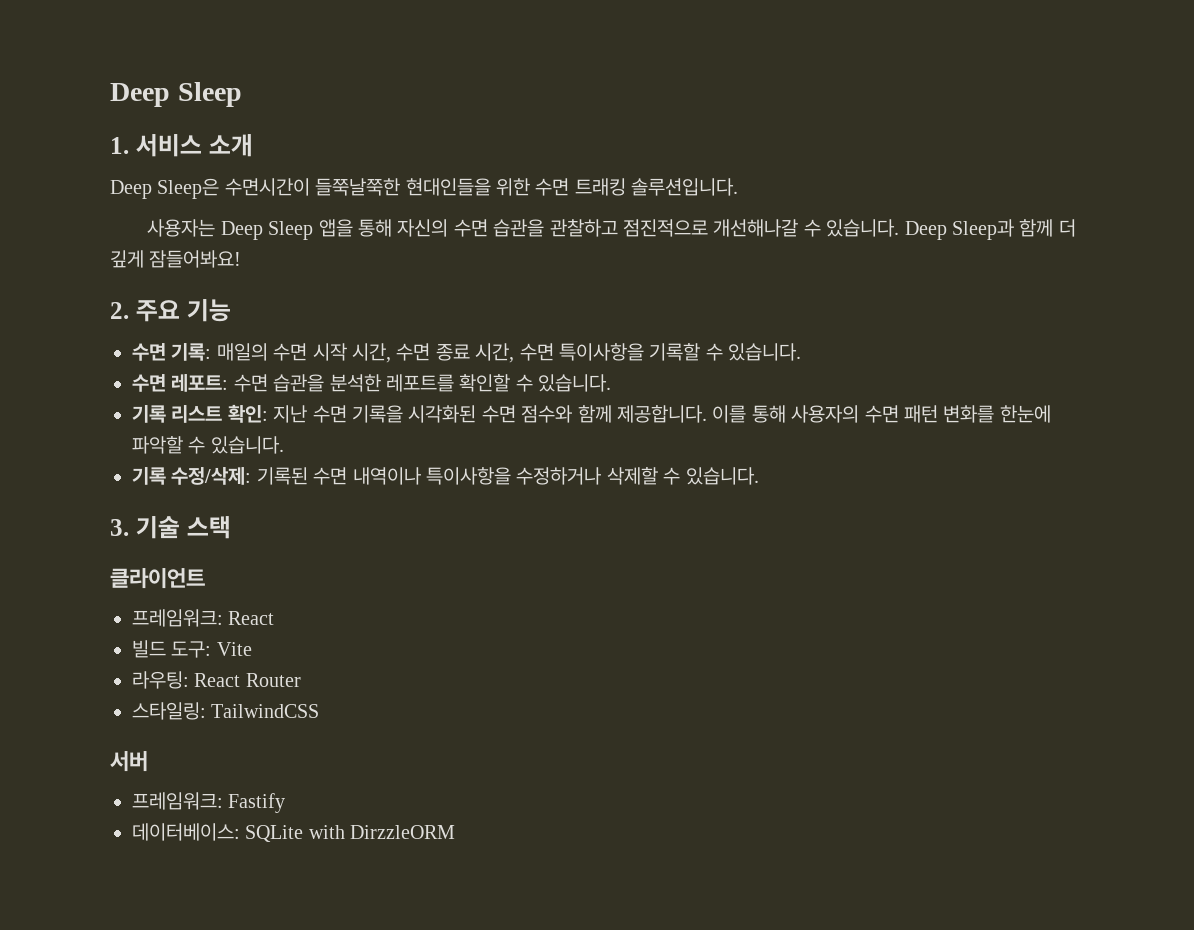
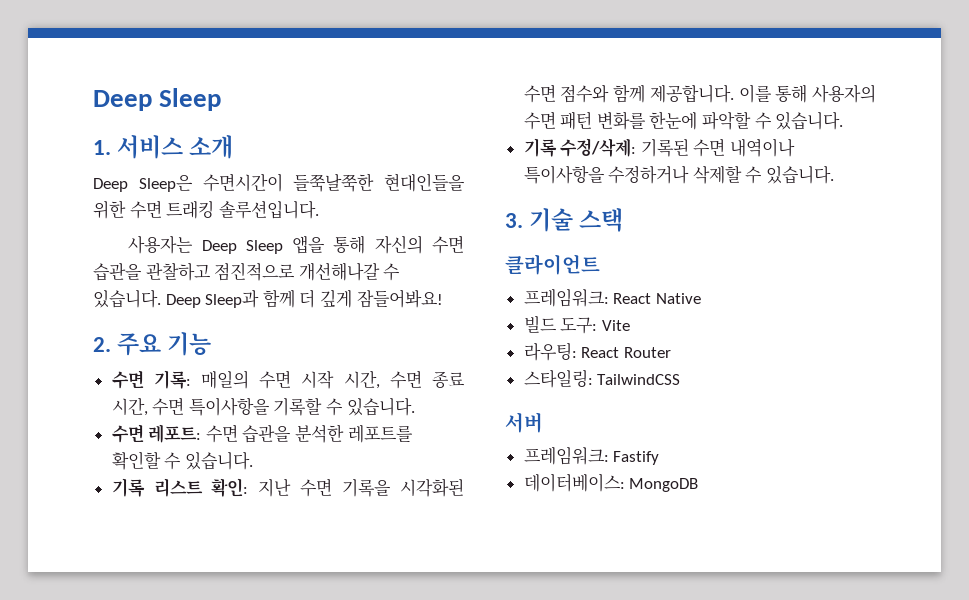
- 프레임워크: React
+ 프레임워크: React Native
- 데이터베이스: SQLite with DirzzleORM
+ 데이터베이스: MongoDB

